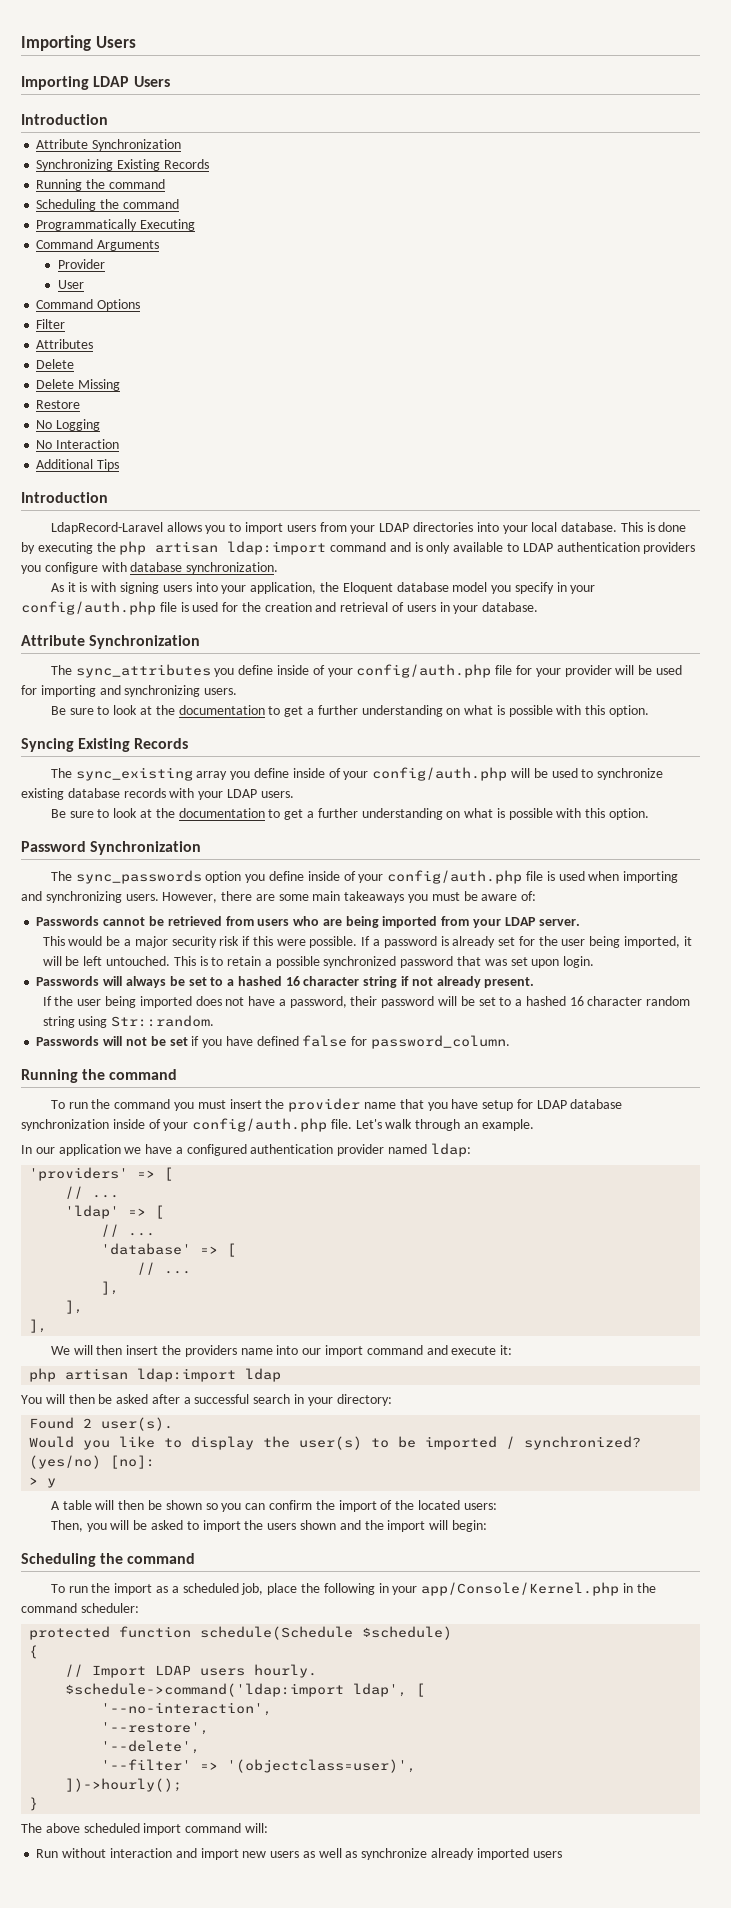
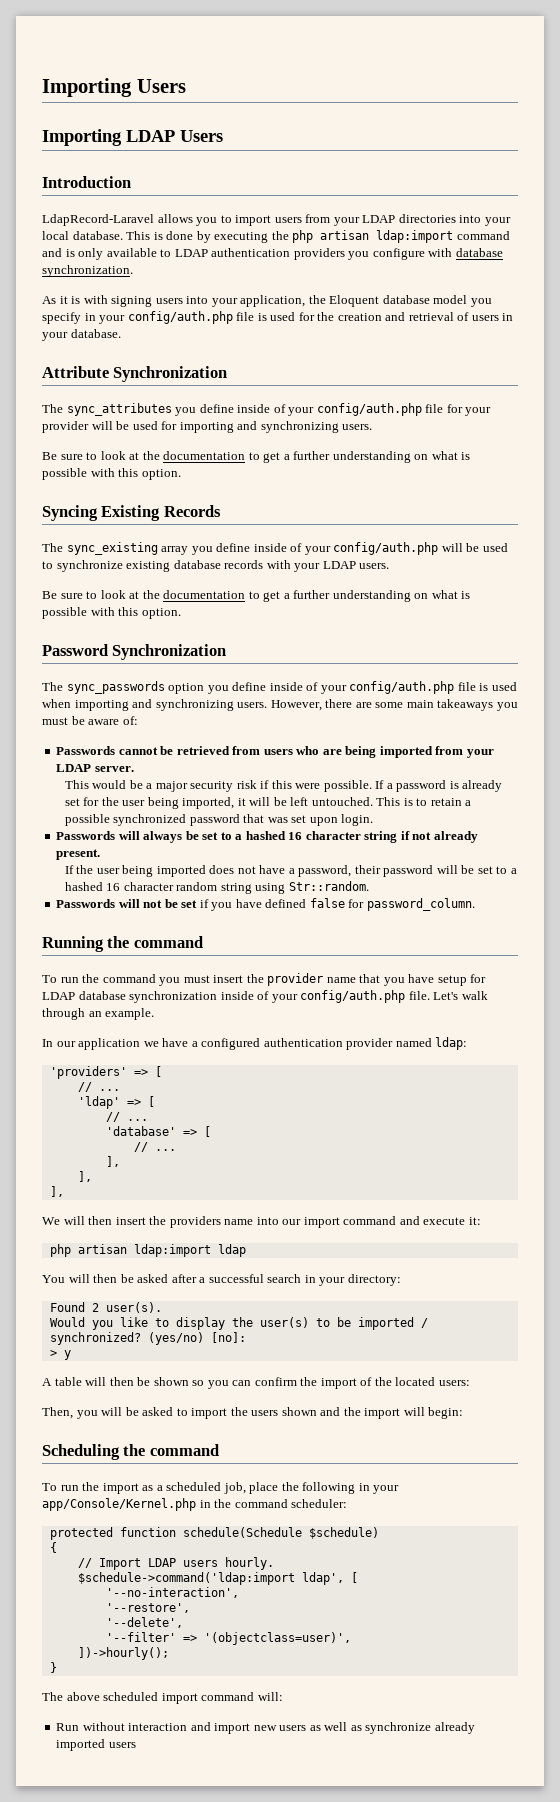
  Importing LDAP Users
- Introduction
- Attribute Synchronization
- Synchronizing Existing Records
- Running the command
- Scheduling the command
- Programmatically Executing
- Command Arguments
- Provider
- User
- Command Options
- Filter
- Attributes
- Delete
- Delete Missing
- Restore
- No Logging
- No Interaction
- Additional Tips

